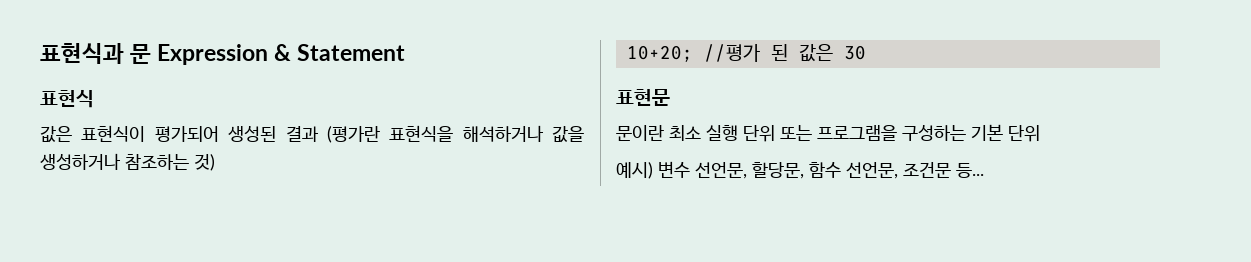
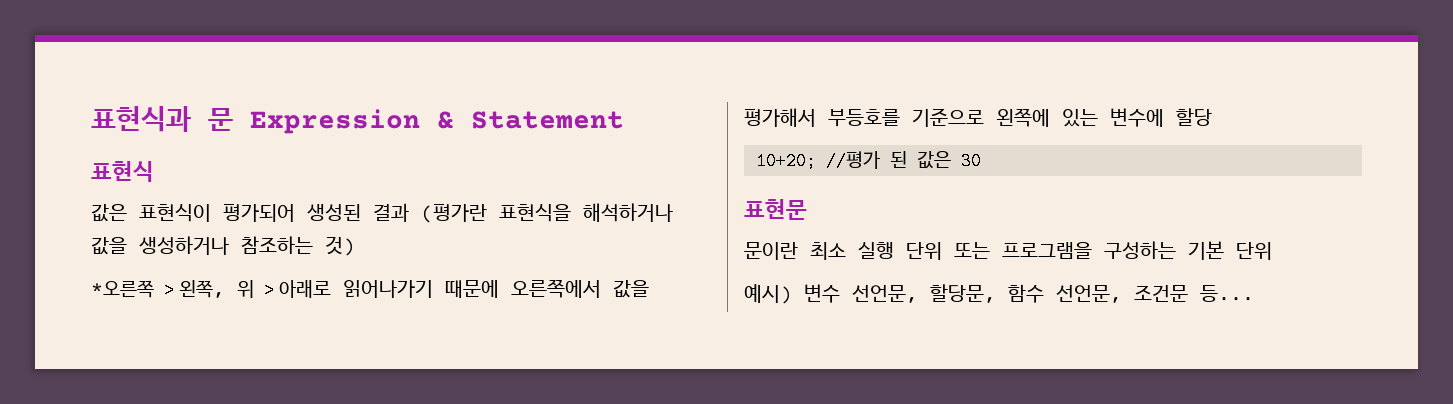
+ *오른쪽 > 왼쪽, 위 > 아래로 읽어나가기 때문에 오른쪽에서 값을 평가해서 부등호를 기준으로 왼쪽에 있는 변수에 할당

